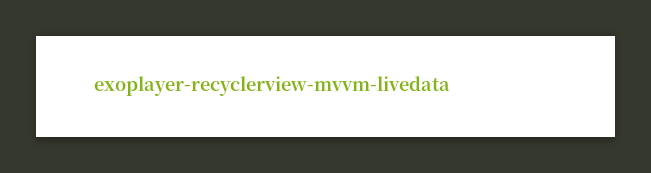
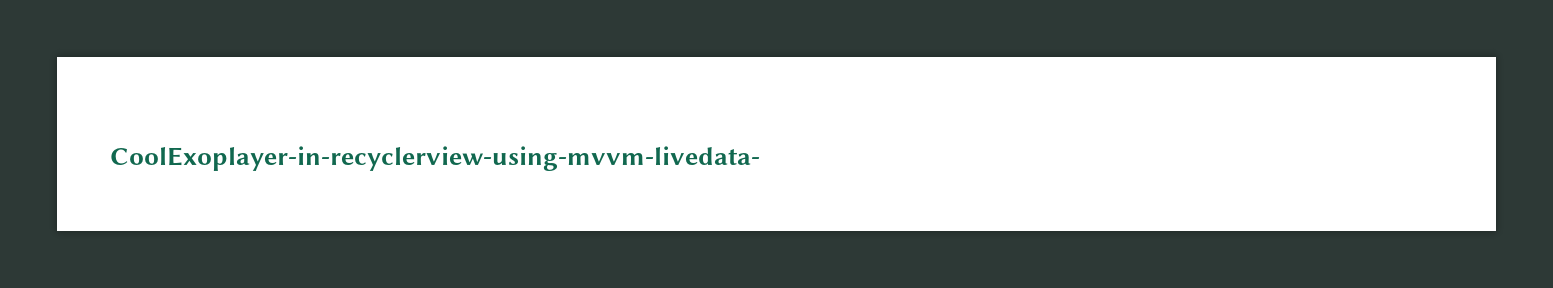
- exoplayer-recyclerview-mvvm-livedata
+ CoolExoplayer-in-recyclerview-using-mvvm-livedata-

